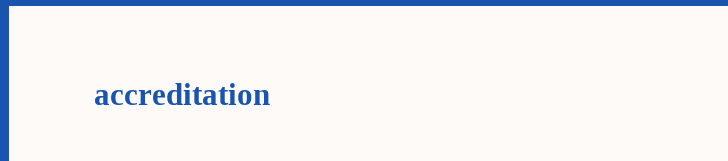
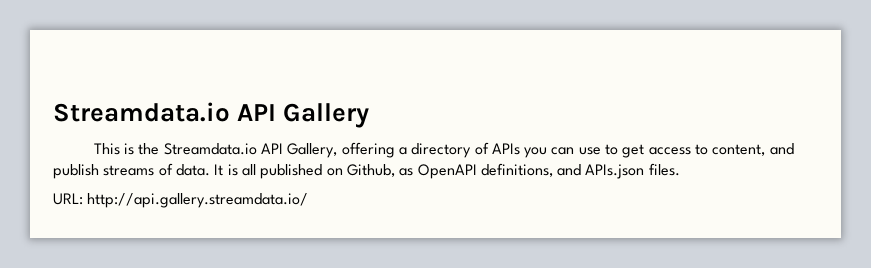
- accreditation
+ Streamdata.io API Gallery
+ This is the Streamdata.io API Gallery, offering a directory of APIs you can use to get access to content, and publish streams of data. It is all published on Github, as OpenAPI definitions, and APIs.json files.
+ URL: http://api.gallery.streamdata.io/

